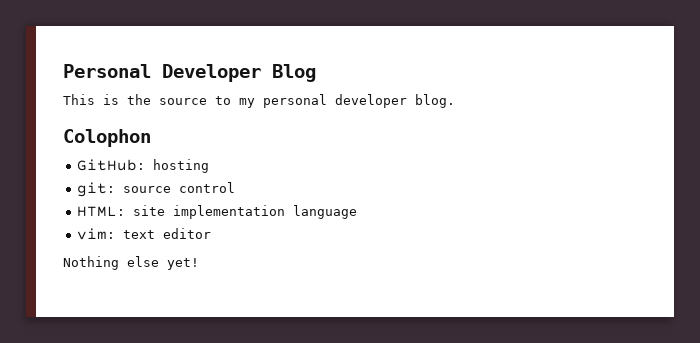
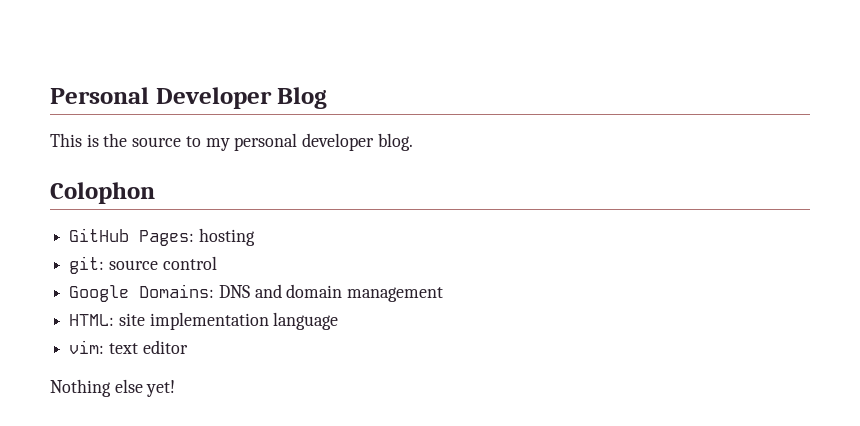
- GitHub: hosting
+ GitHub Pages: hosting
+ Google Domains: DNS and domain management

